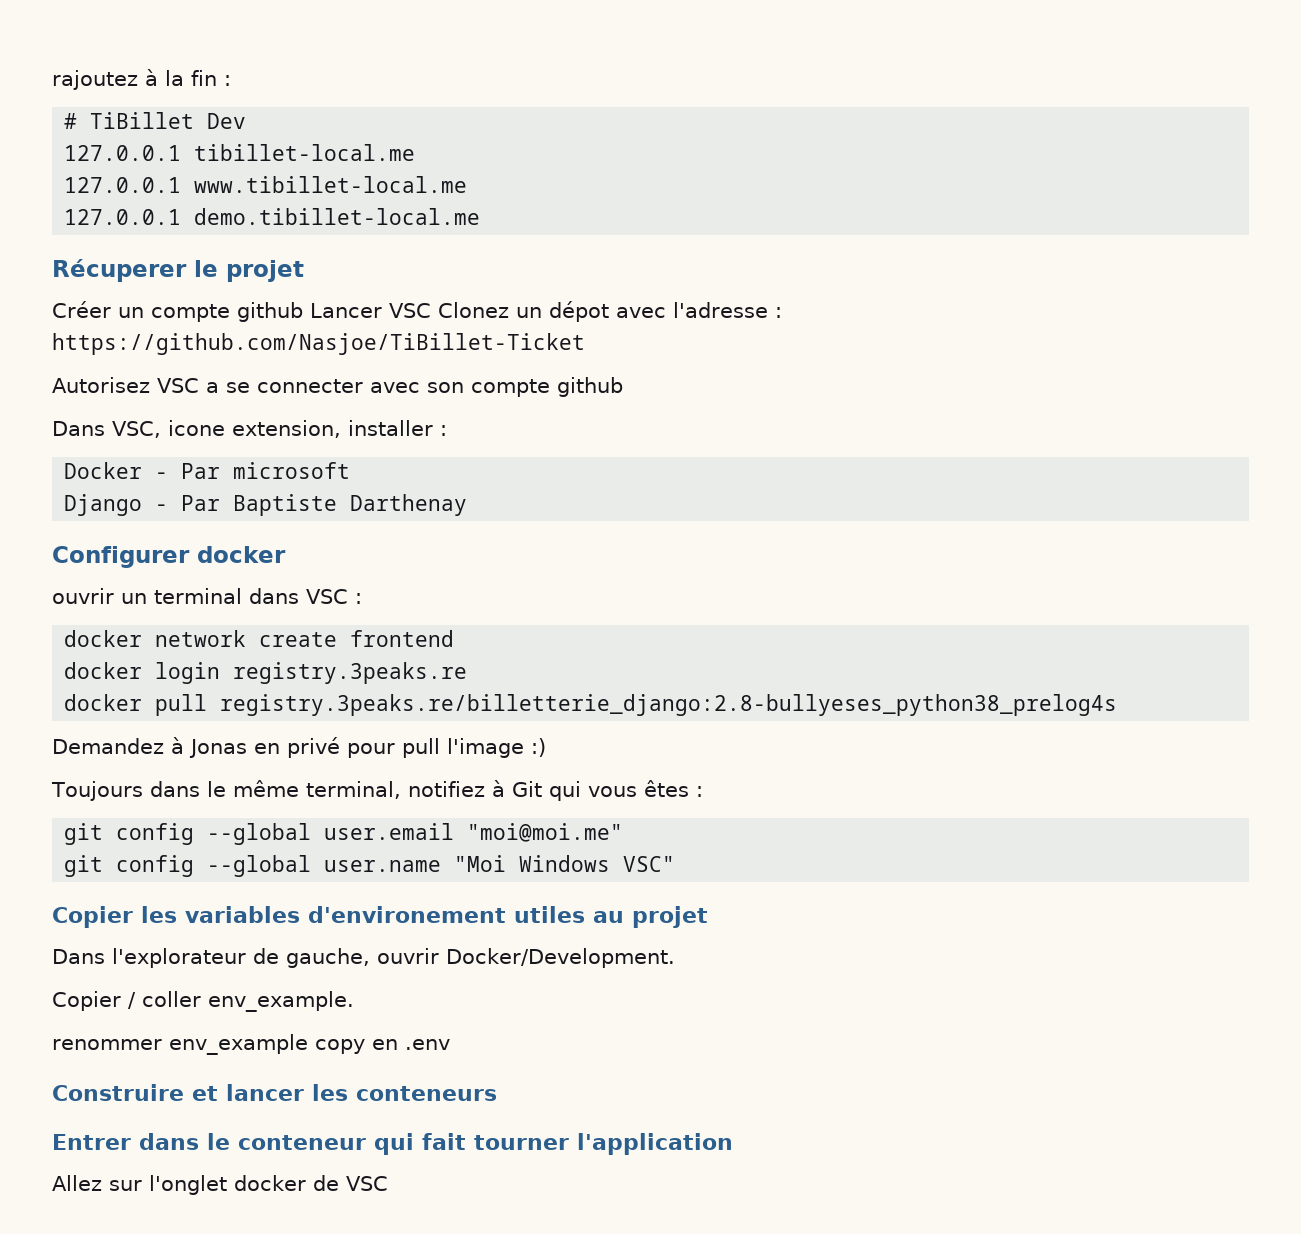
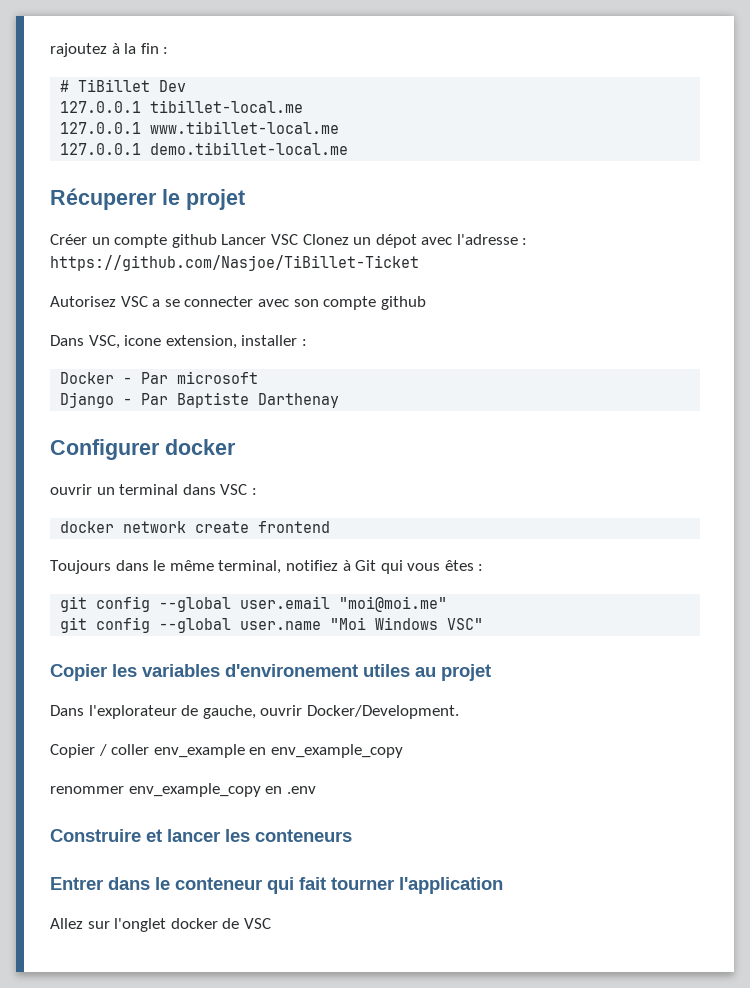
- docker login registry.3peaks.re
- docker pull registry.3peaks.re/billetterie_django:2.8-bullyeses_python38_prelog4s
- Demandez à Jonas en privé pour pull l'image :)
- Copier / coller env_example.
+ Copier / coller env_example en env_example_copy
- renommer env_example copy en .env
+ renommer env_example_copy en .env

